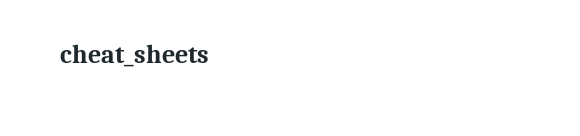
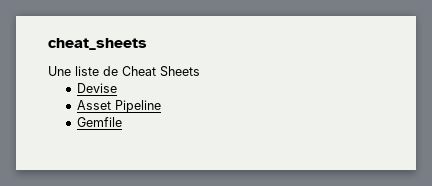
+ Une liste de Cheat Sheets
+ Devise
+ Asset Pipeline
+ Gemfile

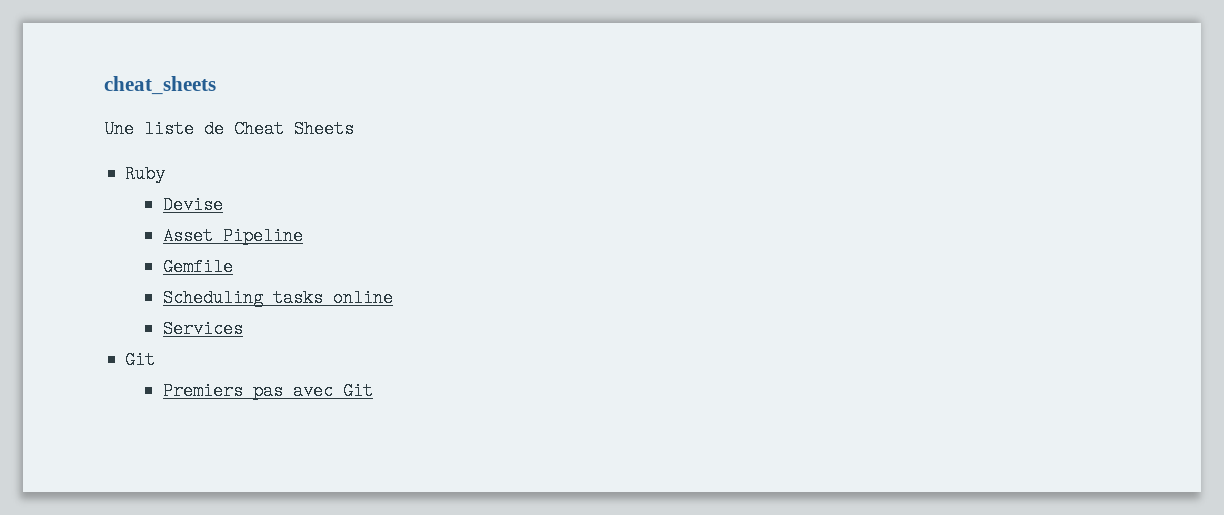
+ Ruby
+ Scheduling tasks online
+ Services
+ Git
+ Premiers pas avec Git

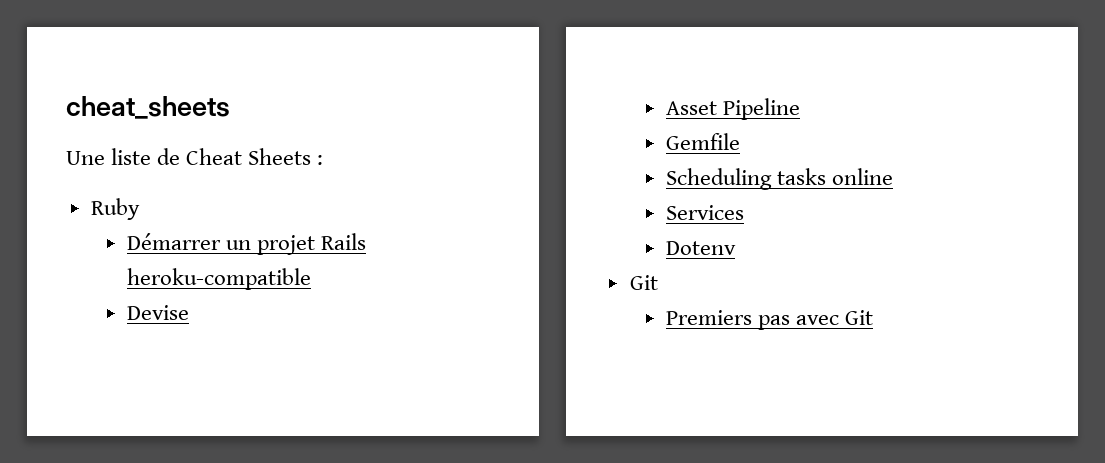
- Une liste de Cheat Sheets
+ Une liste de Cheat Sheets :
+ Démarrer un projet Rails heroku-compatible
+ Dotenv

